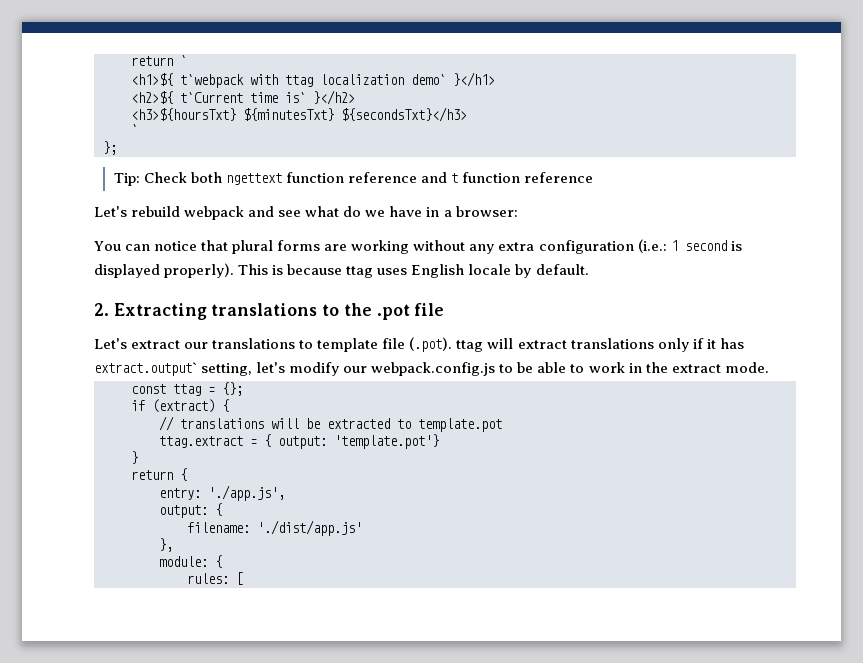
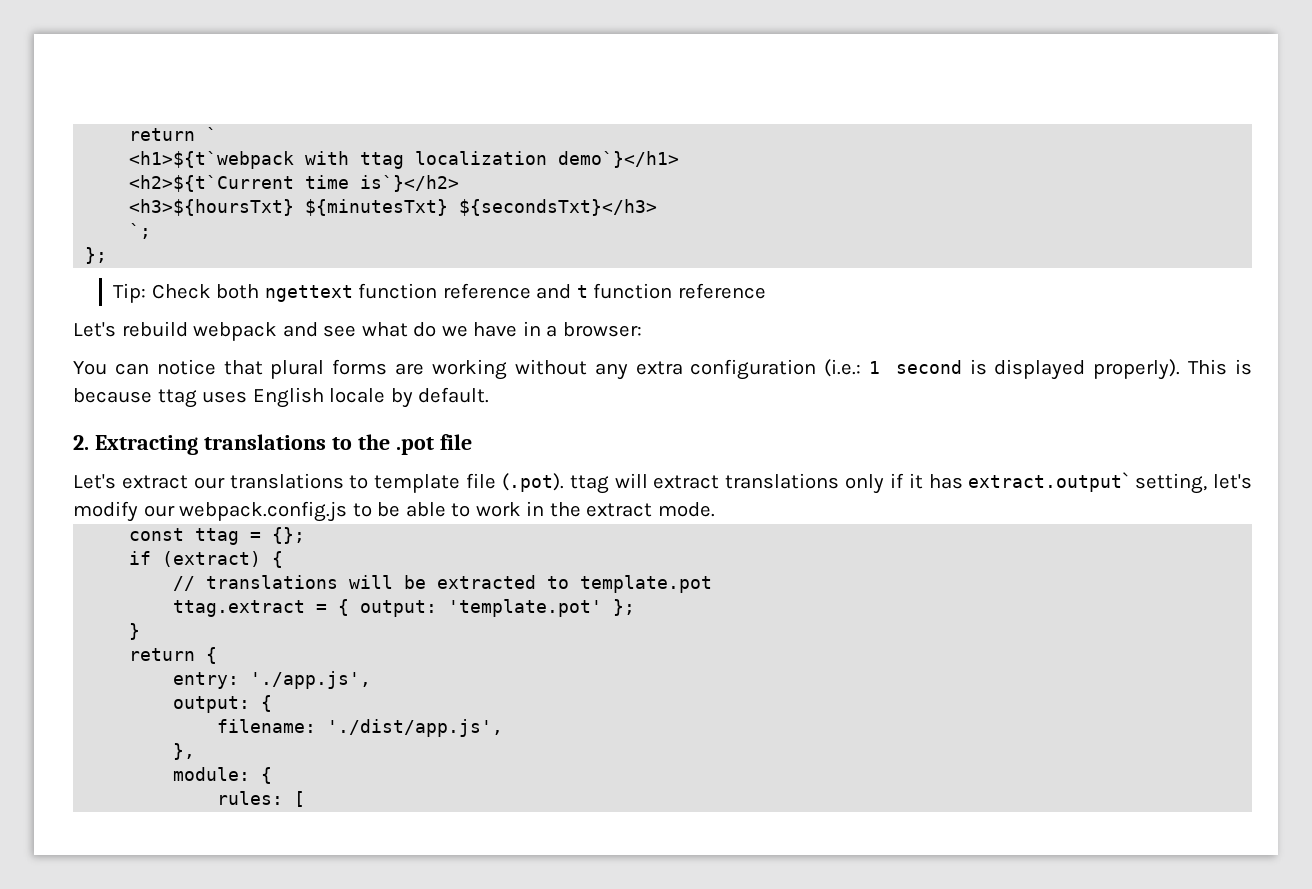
- <h1>${ t`webpack with ttag localization demo` }</h1>
- <h2>${ t`Current time is` }</h2>
+ <h1>${t`webpack with ttag localization demo`}</h1>
+ <h2>${t`Current time is`}</h2>
  <h3>${hoursTxt} ${minutesTxt} ${secondsTxt}</h3>
- `
+ `;
- ttag.extract = { output: 'template.pot'}
+ ttag.extract = { output: 'template.pot' };
- filename: './dist/app.js'
+ filename: './dist/app.js',

